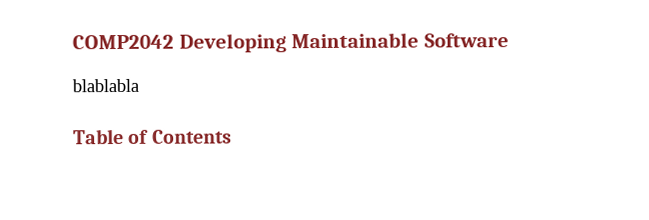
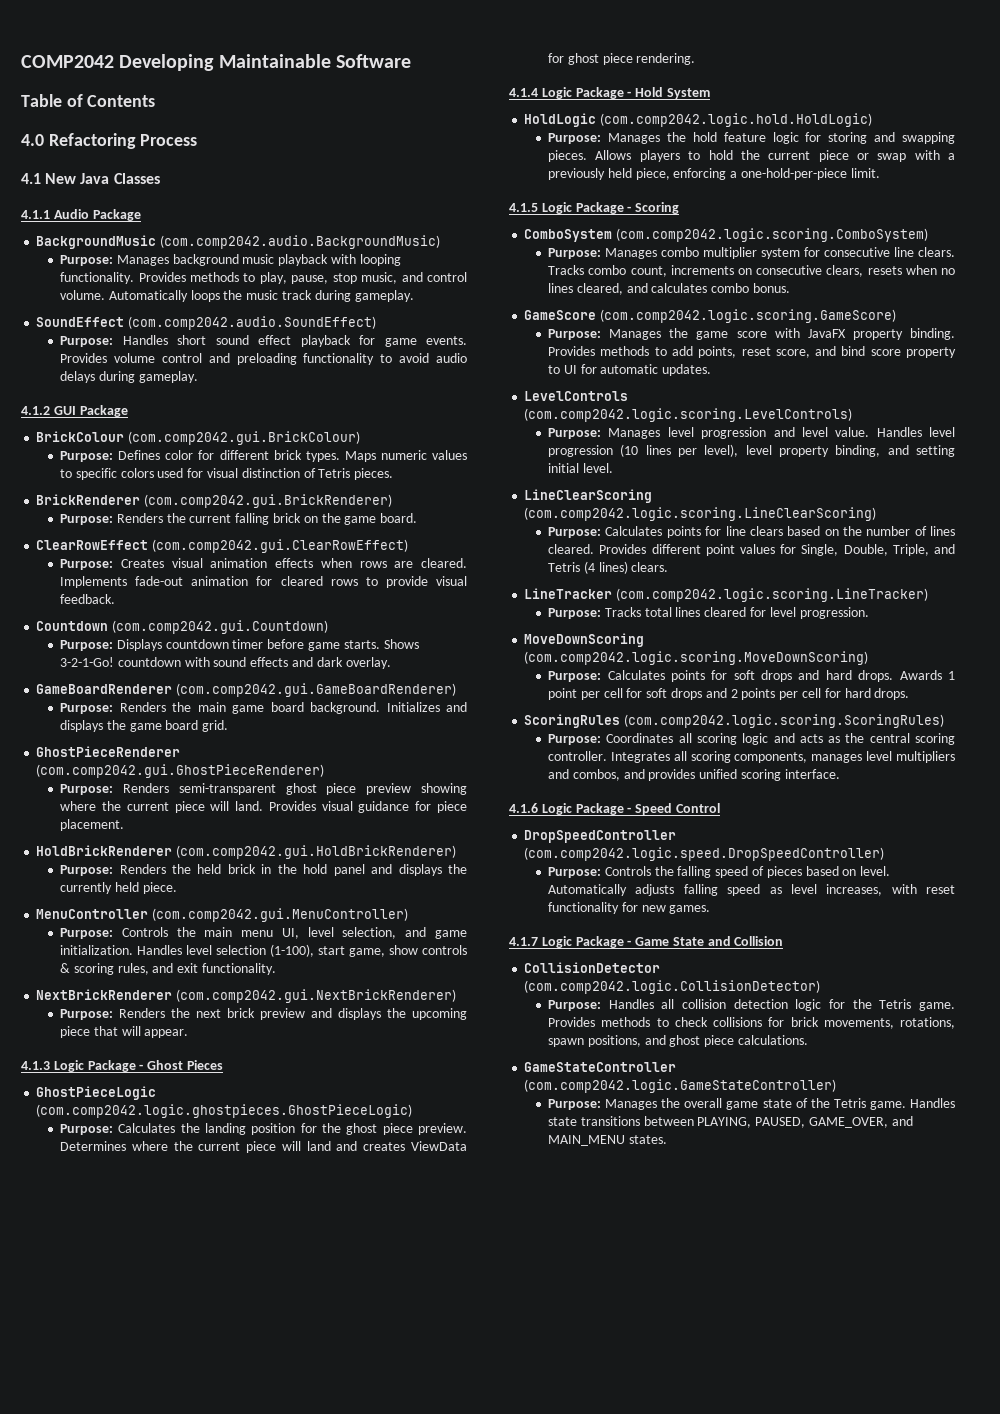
- blablabla
+ 4.0 Refactoring Process
+ 4.1 New Java Classes
+ 4.1.1 Audio Package
+ BackgroundMusic (com.comp2042.audio.BackgroundMusic)
+ Purpose: Manages background music playback with looping functionality. Provides methods to play, pause, stop music, and control volume. Automatically loops the music track during gameplay.
+ SoundEffect (com.comp2042.audio.SoundEffect)
+ Purpose: Handles short sound effect playback for game events. Provides volume control and preloading functionality to avoid audio delays during gameplay.
+ 4.1.2 GUI Package
+ BrickColour (com.comp2042.gui.BrickColour)
+ Purpose: Defines color for different brick types. Maps numeric values to specific colors used for visual distinction of Tetris pieces.
+ BrickRenderer (com.comp2042.gui.BrickRenderer)
+ Purpose: Renders the current falling brick on the game board.
+ ClearRowEffect (com.comp2042.gui.ClearRowEffect)
+ Purpose: Creates visual animation effects when rows are cleared. Implements fade-out animation for cleared rows to provide visual feedback.
+ Countdown (com.comp2042.gui.Countdown)
+ Purpose: Displays countdown timer before game starts. Shows 3-2-1-Go! countdown with sound effects and dark overlay.
+ GameBoardRenderer (com.comp2042.gui.GameBoardRenderer)
+ Purpose: Renders the main game board background. Initializes and displays the game board grid.
+ GhostPieceRenderer (com.comp2042.gui.GhostPieceRenderer)
+ Purpose: Renders semi-transparent ghost piece preview showing where the current piece will land. Provides visual guidance for piece placement.
+ HoldBrickRenderer (com.comp2042.gui.HoldBrickRenderer)
+ Purpose: Renders the held brick in the hold panel and displays the currently held piece.
+ MenuController (com.comp2042.gui.MenuController)
+ Purpose: Controls the main menu UI, level selection, and game initialization. Handles level selection (1-100), start game, show controls & scoring rules, and exit functionality.
+ NextBrickRenderer (com.comp2042.gui.NextBrickRenderer)
+ Purpose: Renders the next brick preview and displays the upcoming piece that will appear.
+ 4.1.3 Logic Package - Ghost Pieces
+ GhostPieceLogic (com.comp2042.logic.ghostpieces.GhostPieceLogic)
+ Purpose: Calculates the landing position for the ghost piece preview. Determines where the current piece will land and creates ViewData for ghost piece rendering.
+ 4.1.4 Logic Package - Hold System
+ HoldLogic (com.comp2042.logic.hold.HoldLogic)
+ Purpose: Manages the hold feature logic for storing and swapping pieces. Allows players to hold the current piece or swap with a previously held piece, enforcing a one-hold-per-piece limit.
+ 4.1.5 Logic Package - Scoring
+ ComboSystem (com.comp2042.logic.scoring.ComboSystem)
+ Purpose: Manages combo multiplier system for consecutive line clears. Tracks combo count, increments on consecutive clears, resets when no lines cleared, and calculates combo bonus.
+ GameScore (com.comp2042.logic.scoring.GameScore)
+ Purpose: Manages the game score with JavaFX property binding. Provides methods to add points, reset score, and bind score property to UI for automatic updates.
+ LevelControls (com.comp2042.logic.scoring.LevelControls)
+ Purpose: Manages level progression and level value. Handles level progression (10 lines per level), level property binding, and setting initial level.
+ LineClearScoring (com.comp2042.logic.scoring.LineClearScoring)
+ Purpose: Calculates points for line clears based on the number of lines cleared. Provides different point values for Single, Double, Triple, and Tetris (4 lines) clears.
+ LineTracker (com.comp2042.logic.scoring.LineTracker)
+ Purpose: Tracks total lines cleared for level progression.
+ MoveDownScoring (com.comp2042.logic.scoring.MoveDownScoring)
+ Purpose: Calculates points for soft drops and hard drops. Awards 1 point per cell for soft drops and 2 points per cell for hard drops.
+ ScoringRules (com.comp2042.logic.scoring.ScoringRules)
+ Purpose: Coordinates all scoring logic and acts as the central scoring controller. Integrates all scoring components, manages level multipliers and combos, and provides unified scoring interface.
+ 4.1.6 Logic Package - Speed Control
+ DropSpeedController (com.comp2042.logic.speed.DropSpeedController)
+ Purpose: Controls the falling speed of pieces based on level. Automatically adjusts falling speed as level increases, with reset functionality for new games.
+ 4.1.7 Logic Package - Game State and Collision
+ CollisionDetector (com.comp2042.logic.CollisionDetector)
+ Purpose: Handles all collision detection logic for the Tetris game. Provides methods to check collisions for brick movements, rotations, spawn positions, and ghost piece calculations.
+ GameStateController (com.comp2042.logic.GameStateController)
+ Purpose: Manages the overall game state of the Tetris game. Handles state transitions between PLAYING, PAUSED, GAME_OVER, and MAIN_MENU states.

